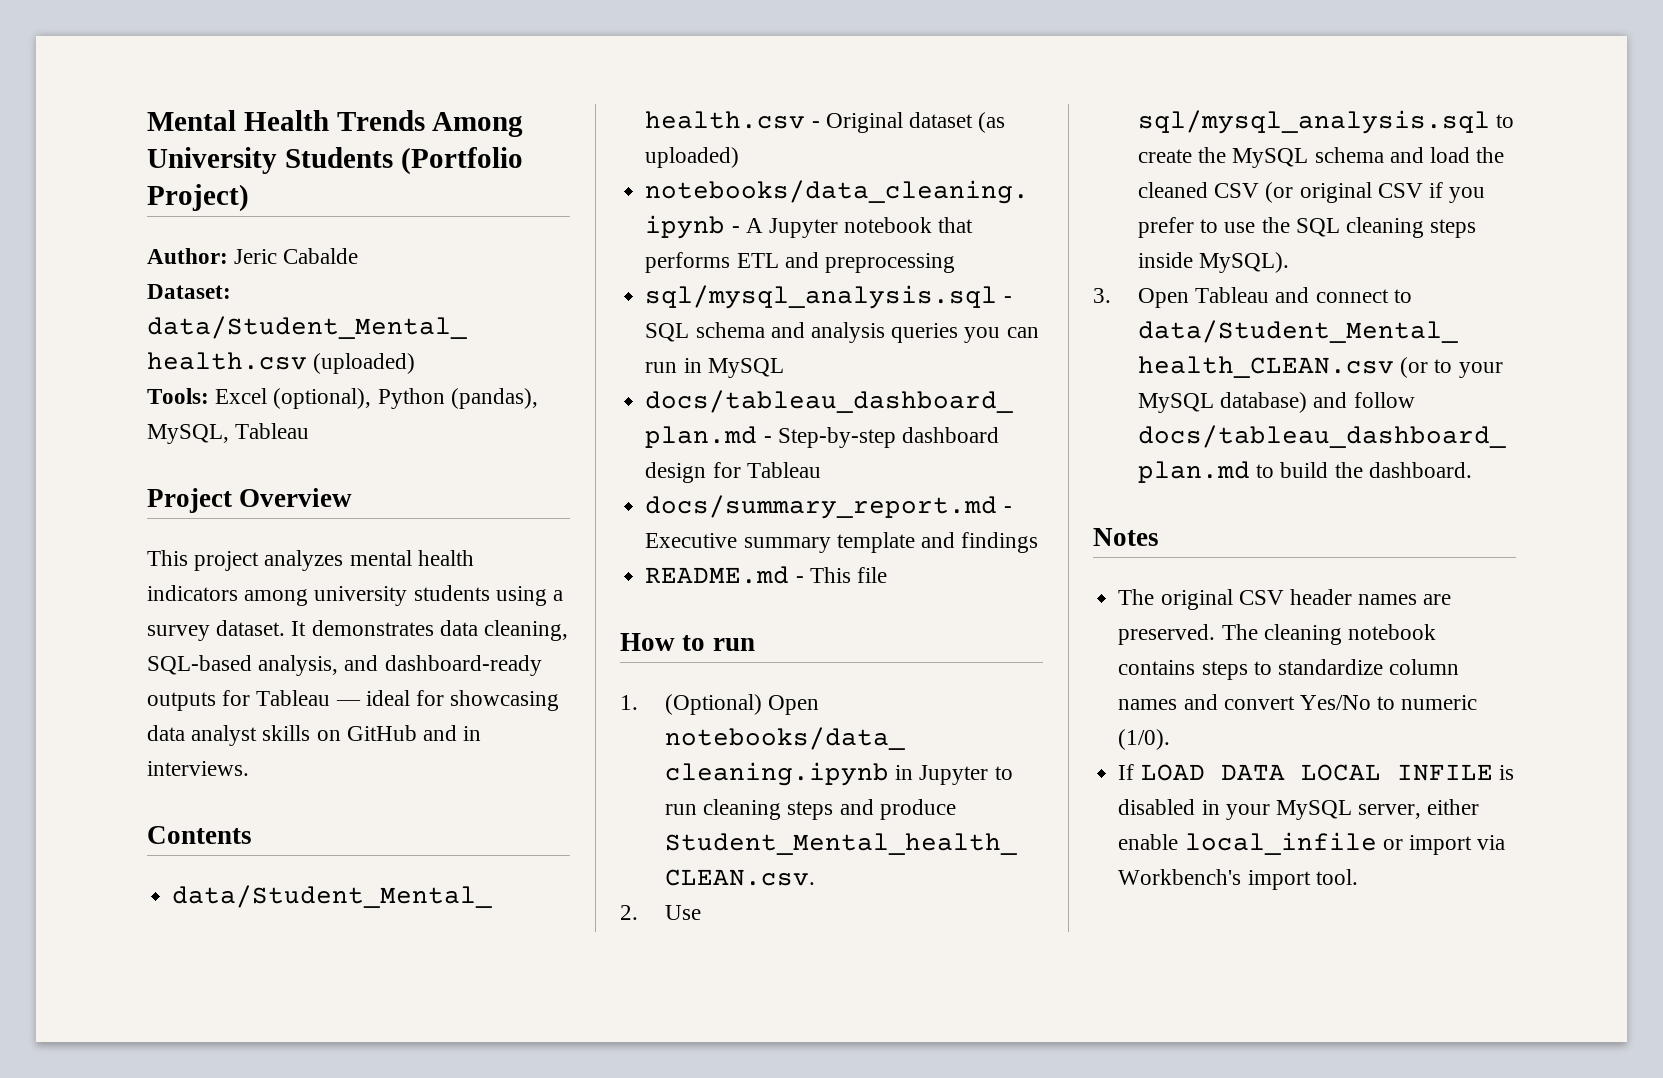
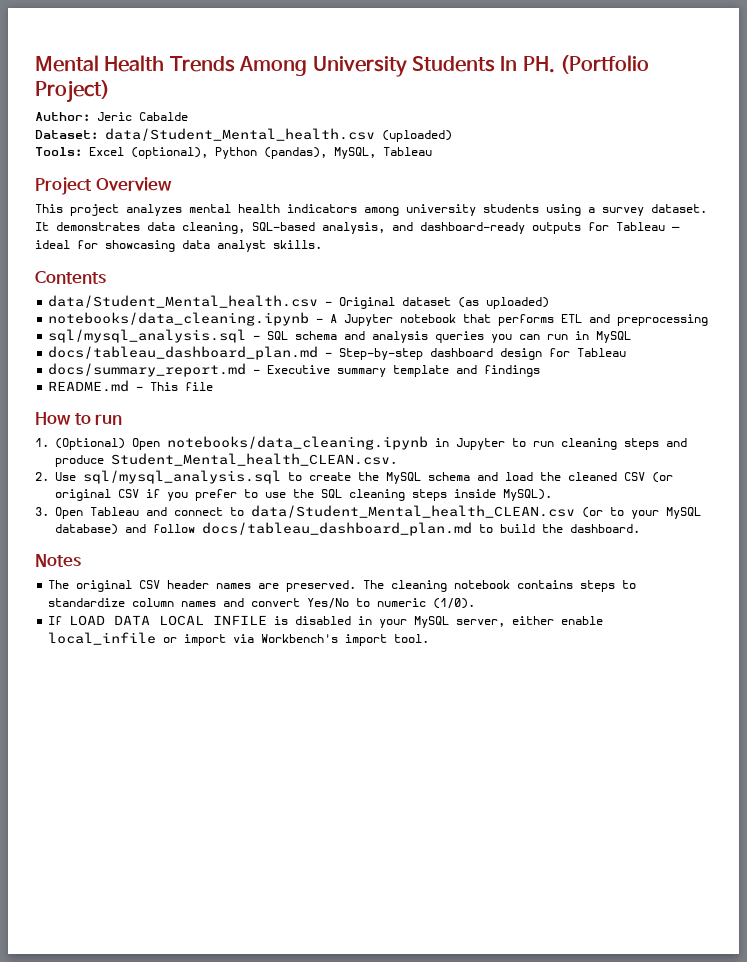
- Mental Health Trends Among University Students (Portfolio Project)
+ Mental Health Trends Among University Students In PH. (Portfolio Project)
- It demonstrates data cleaning, SQL-based analysis, and dashboard-ready outputs for Tableau — ideal for showcasing data analyst skills on GitHub and in interviews.
+ It demonstrates data cleaning, SQL-based analysis, and dashboard-ready outputs for Tableau — ideal for showcasing data analyst skills.

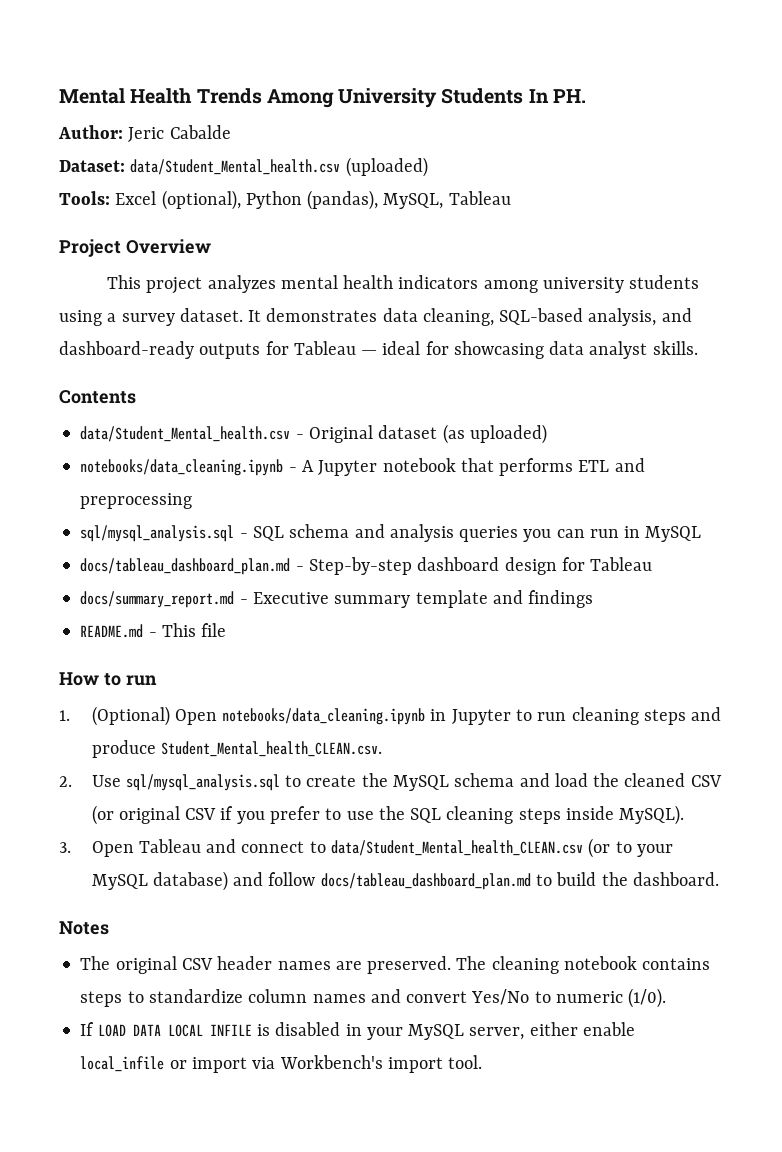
- Mental Health Trends Among University Students In PH. (Portfolio Project)
+ Mental Health Trends Among University Students In PH.

